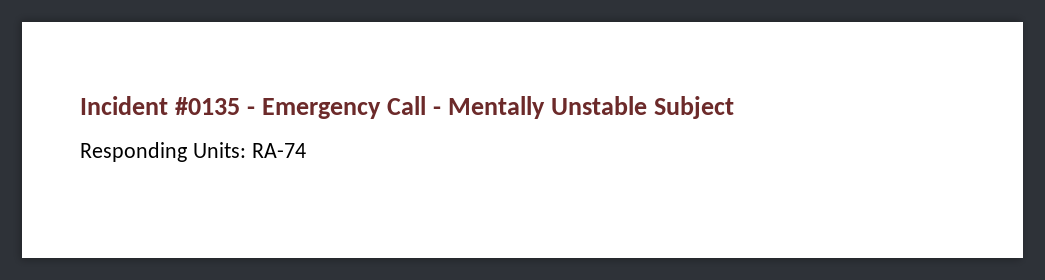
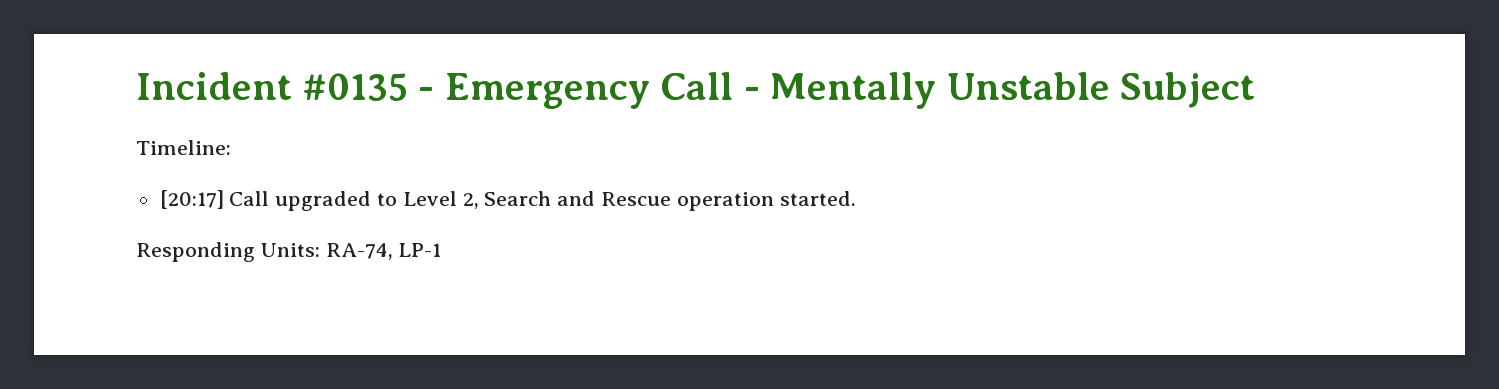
+ Timeline:
+ [20:17] Call upgraded to Level 2, Search and Rescue operation started.
- Responding Units: RA-74
+ Responding Units: RA-74, LP-1

